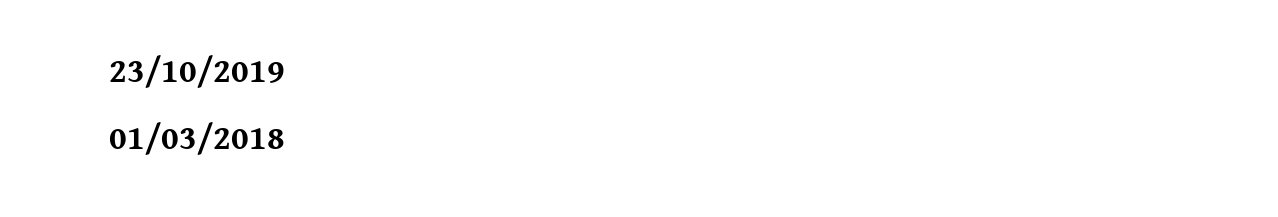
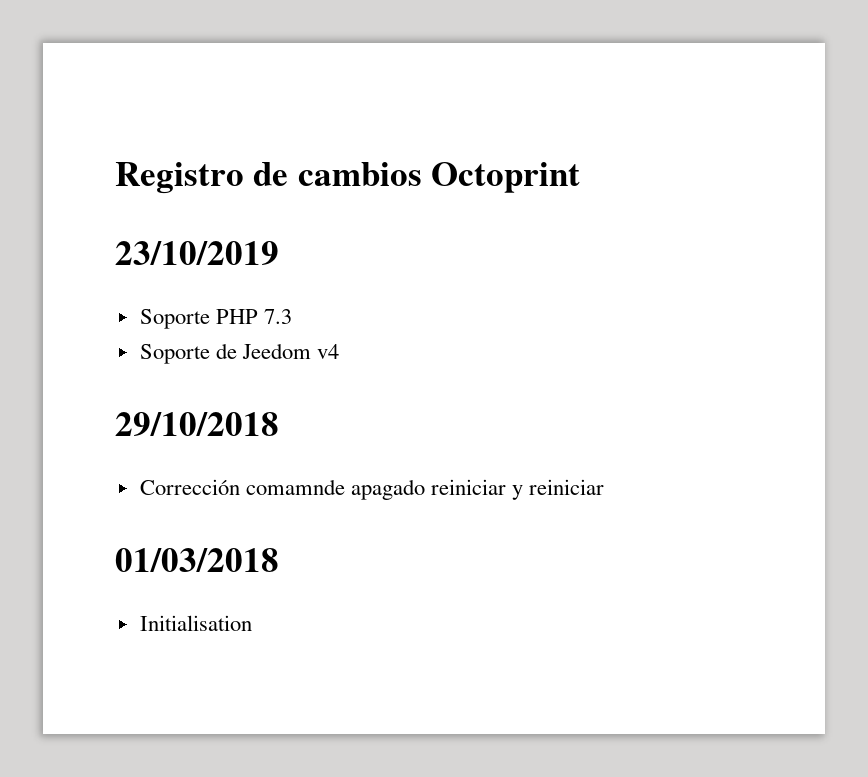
+ Registro de cambios Octoprint
  23/10/2019
+ Soporte PHP 7.3
+ Soporte de Jeedom v4
+ 29/10/2018
+ Corrección comamnde apagado reiniciar y reiniciar
+ Initialisation

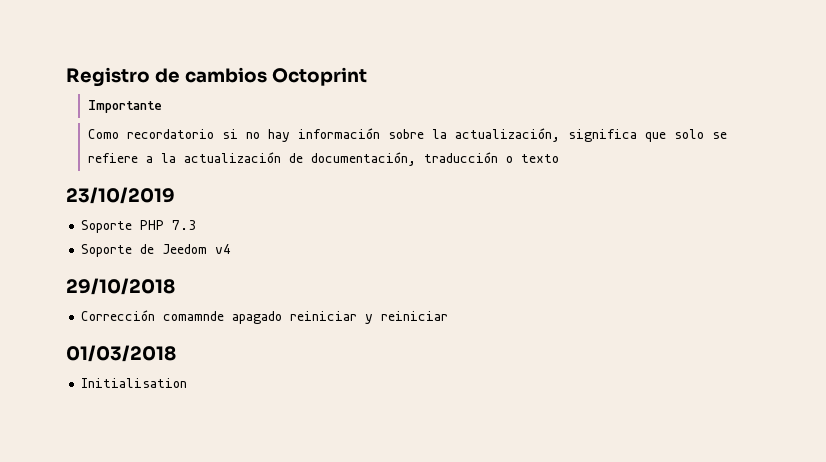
+ Importante
+ Como recordatorio si no hay información sobre la actualización, significa que solo se refiere a la actualización de documentación, traducción o texto

